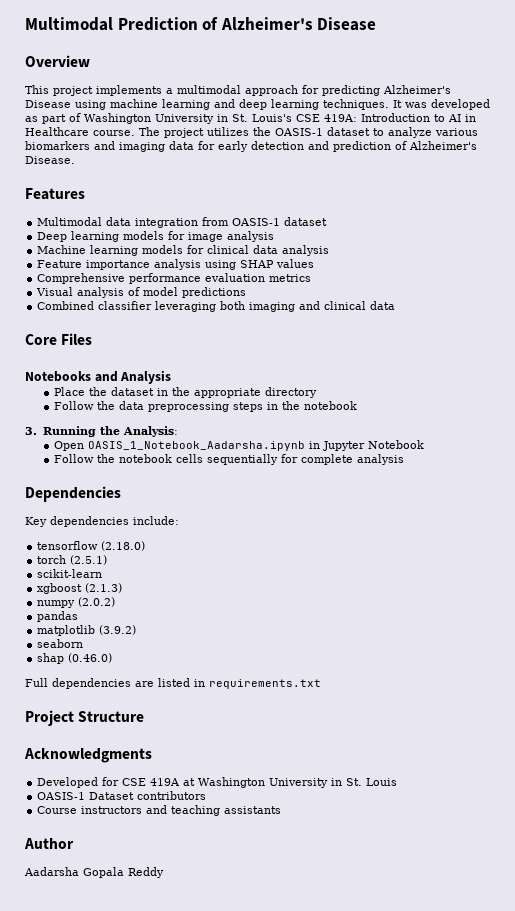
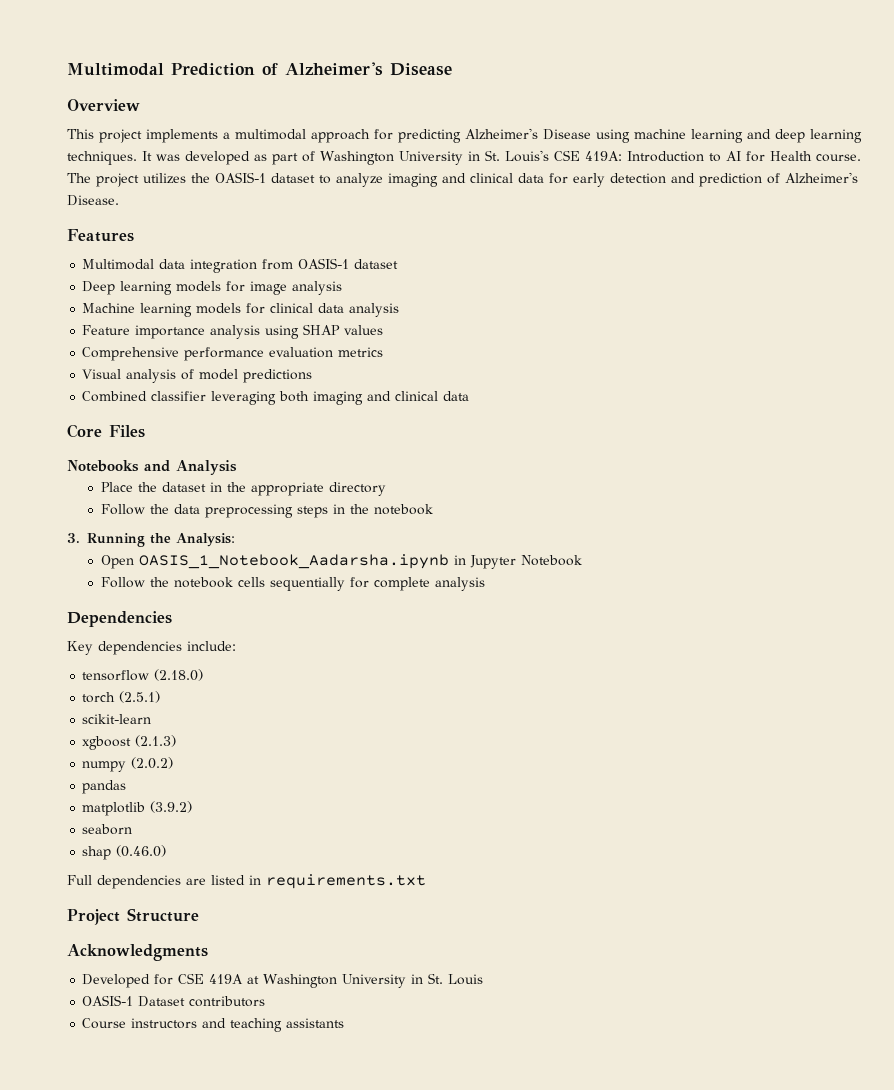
- It was developed as part of Washington University in St. Louis's CSE 419A: Introduction to AI in Healthcare course.
+ It was developed as part of Washington University in St. Louis's CSE 419A: Introduction to AI for Health course.
- The project utilizes the OASIS-1 dataset to analyze various biomarkers and imaging data for early detection and prediction of Alzheimer's Disease.
+ The project utilizes the OASIS-1 dataset to analyze imaging and clinical data for early detection and prediction of Alzheimer's Disease.
- Author
- Aadarsha Gopala Reddy

